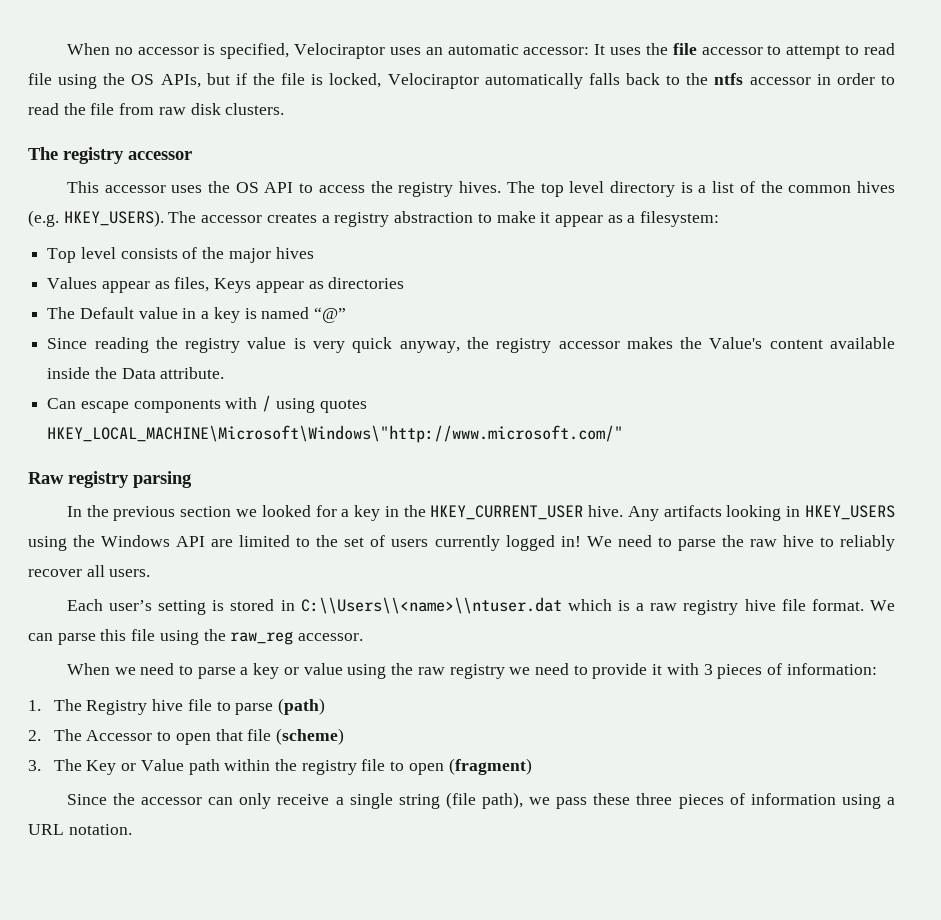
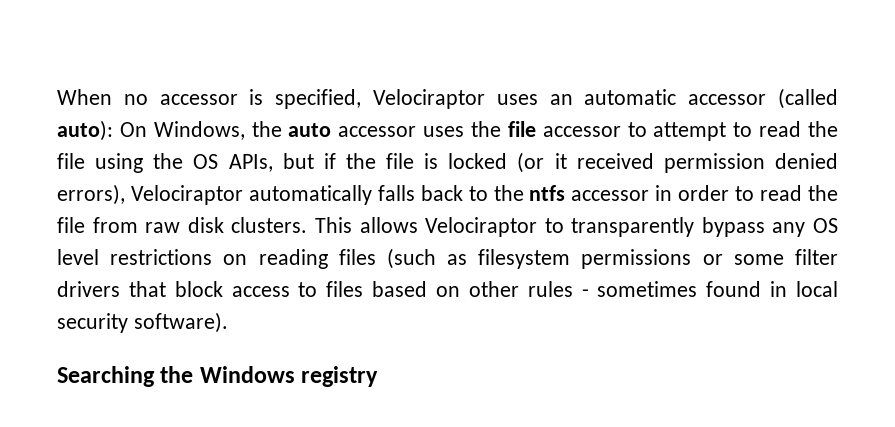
- When no accessor is specified, Velociraptor uses an automatic accessor: It uses the file accessor to attempt to read file using the OS APIs, but if the file is locked, Velociraptor automatically falls back to the ntfs accessor in order to read the file from raw disk clusters.
- The registry accessor
- This accessor uses the OS API to access the registry hives. The top level directory is a list of the common hives (e.g. HKEY_USERS). The accessor creates a registry abstraction to make it appear as a filesystem:
- Top level consists of the major hives
- Values appear as files, Keys appear as directories
- The Default value in a key is named “@”
- Since reading the registry value is very quick anyway, the registry accessor makes the Value's content available inside the Data attribute.
- Can escape components with / using quotes HKEY_LOCAL_MACHINE\Microsoft\Windows\"http://www.microsoft.com/"
- Raw registry parsing
- In the previous section we looked for a key in the HKEY_CURRENT_USER hive. Any artifacts looking in HKEY_USERS using the Windows API are limited to the set of users currently logged in! We need to parse the raw hive to reliably recover all users.
- Each user’s setting is stored in C:\\Users\\<name>\\ntuser.dat which is a raw registry hive file format. We can parse this file using the raw_reg accessor.
- When we need to parse a key or value using the raw registry we need to provide it with 3 pieces of information:
- 1. The Registry hive file to parse (path)
- 2. The Accessor to open that file (scheme)
- 3. The Key or Value path within the registry file to open (fragment)
- Since the accessor can only receive a single string (file path), we pass these three pieces of information using a URL notation.
+ When no accessor is specified, Velociraptor uses an automatic accessor (called auto): On Windows, the auto accessor uses the file accessor to attempt to read the file using the OS APIs, but if the file is locked (or it received permission denied errors), Velociraptor automatically falls back to the ntfs accessor in order to read the file from raw disk clusters. This allows Velociraptor to transparently bypass any OS level restrictions on reading files (such as filesystem permissions or some filter drivers that block access to files based on other rules - sometimes found in local security software).
+ Searching the Windows registry

